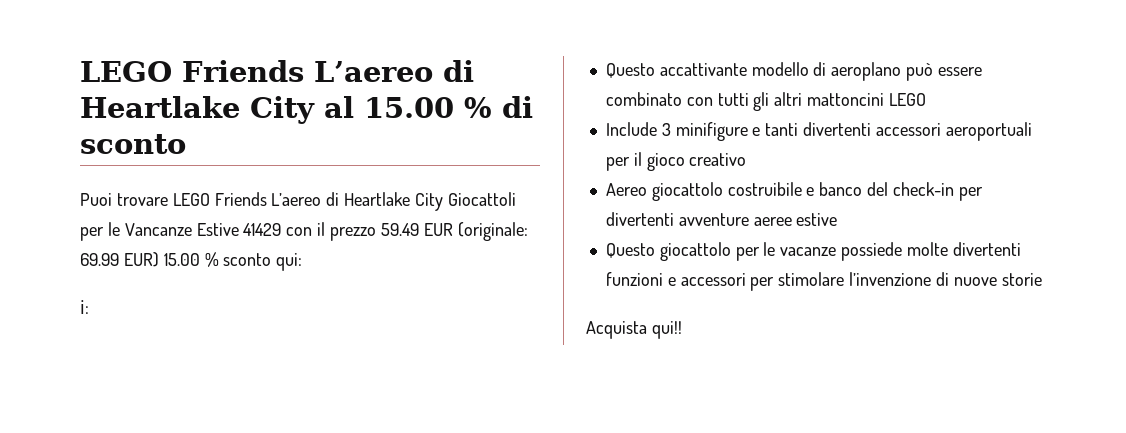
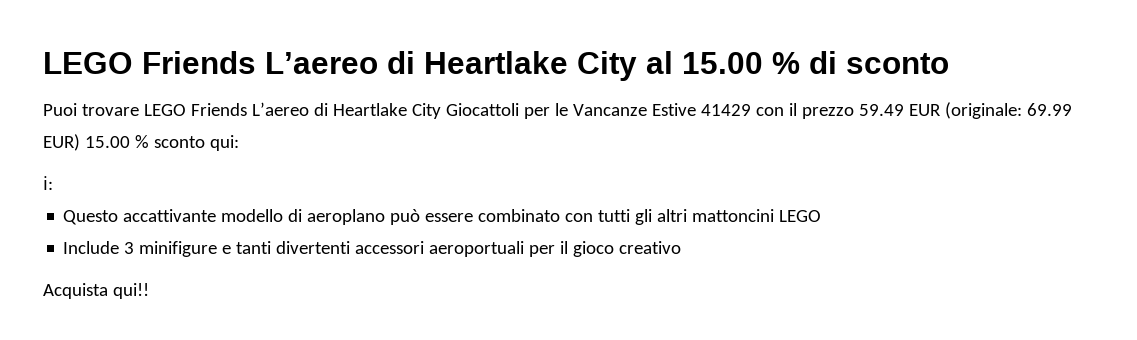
- Aereo giocattolo costruibile e banco del check-in per divertenti avventure aeree estive
- Questo giocattolo per le vacanze possiede molte divertenti funzioni e accessori per stimolare l’invenzione di nuove storie

